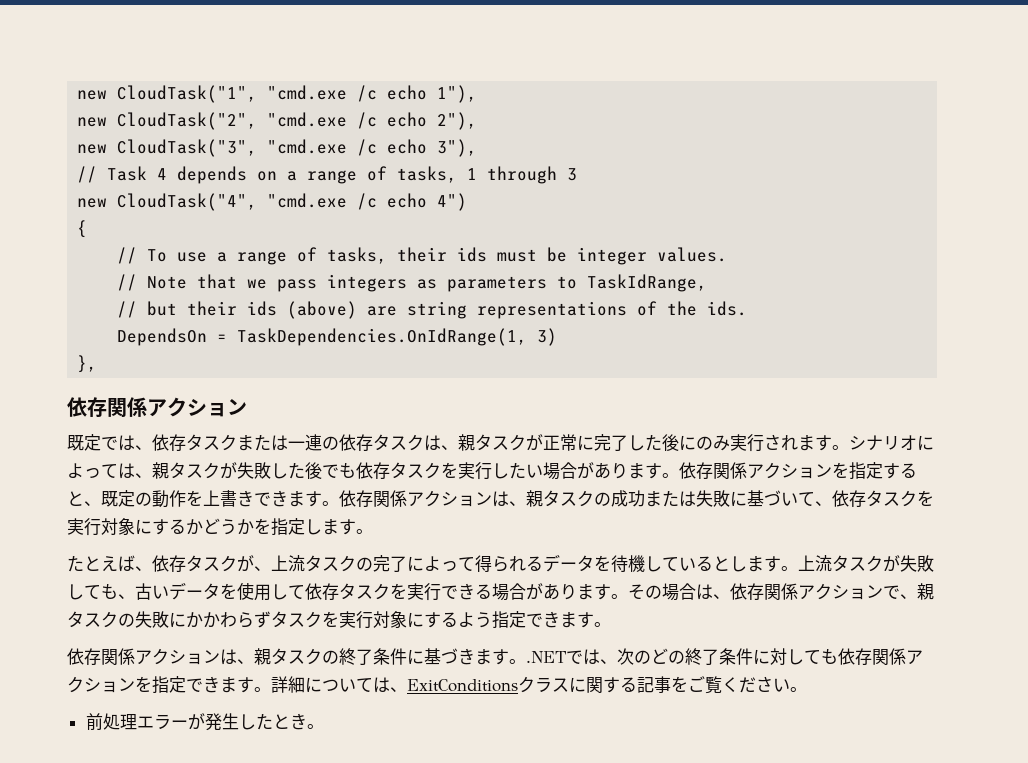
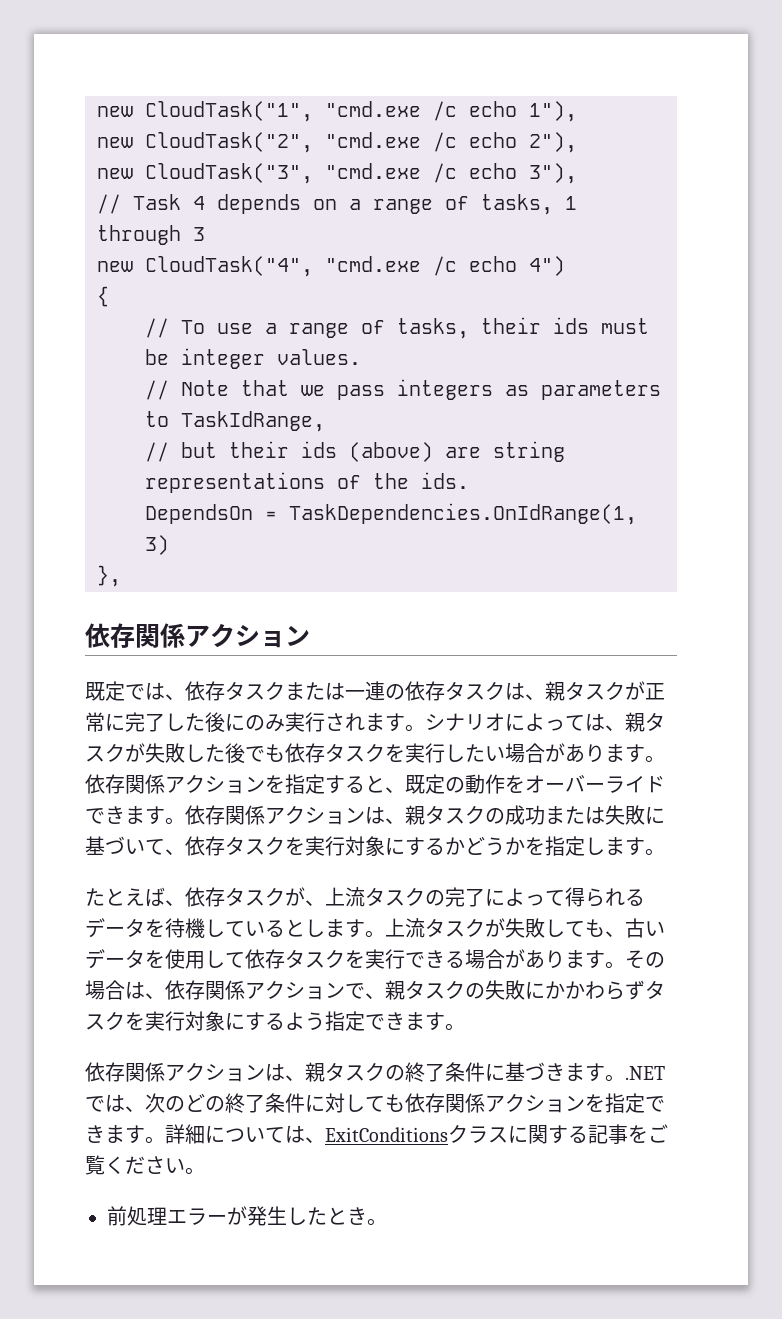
- 依存関係アクションを指定すると、既定の動作を上書きできます。
+ 依存関係アクションを指定すると、既定の動作をオーバーライドできます。

